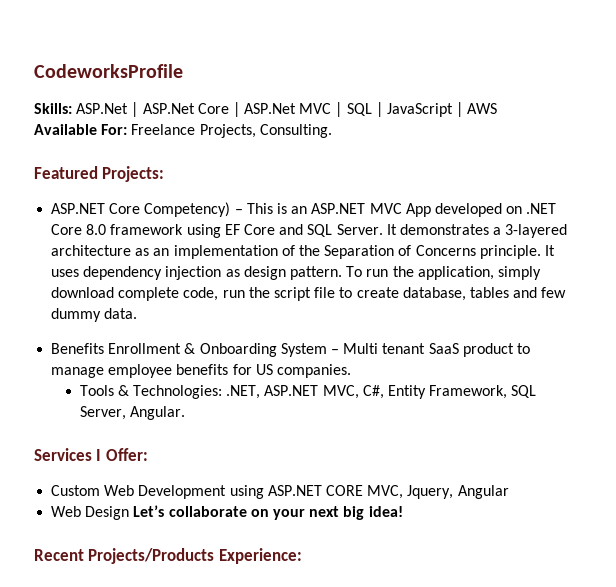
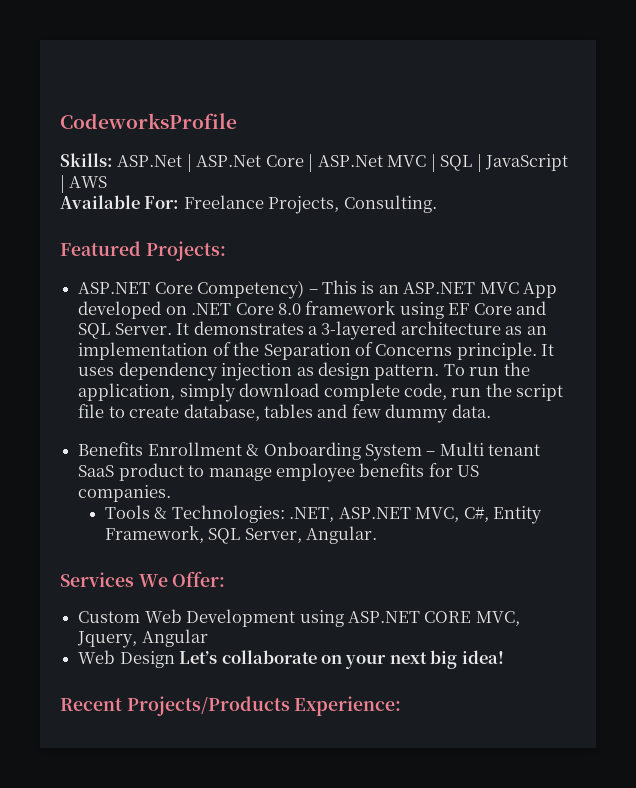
- Services I Offer:
+ Services We Offer:

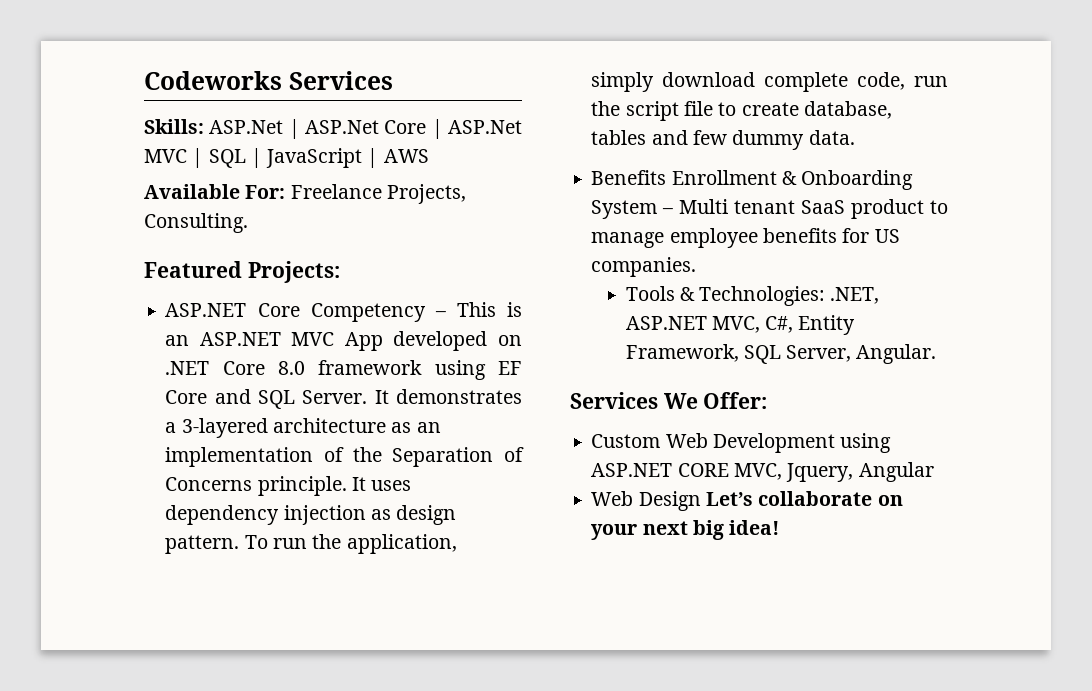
- CodeworksProfile
+ Codeworks Services
- ASP.NET Core Competency) – This is an ASP.NET MVC App developed on .NET Core 8.0 framework using EF Core and SQL Server.
+ ASP.NET Core Competency – This is an ASP.NET MVC App developed on .NET Core 8.0 framework using EF Core and SQL Server.
- Recent Projects/Products Experience:

